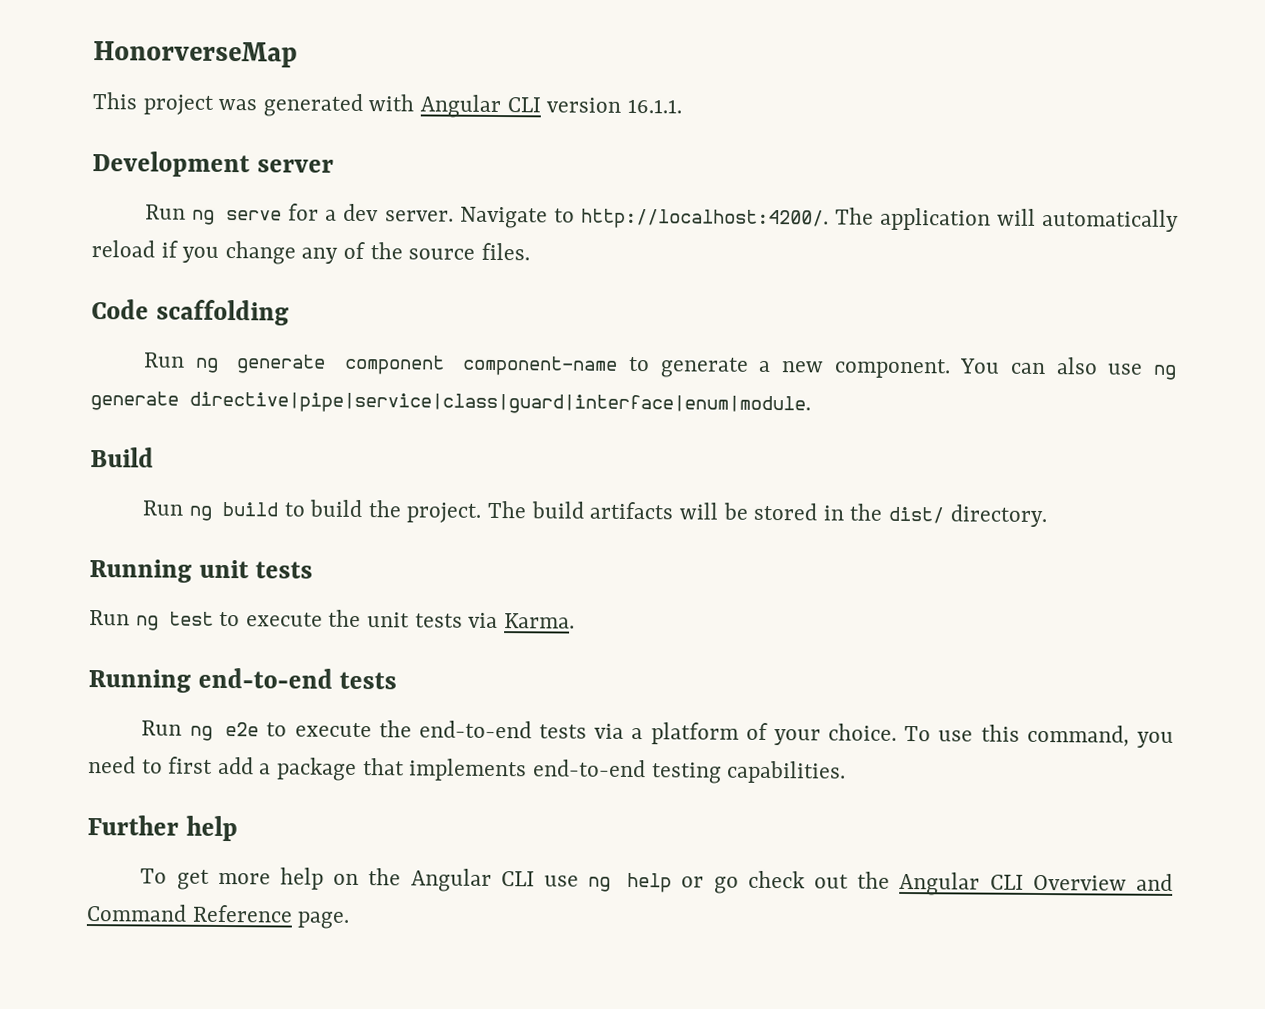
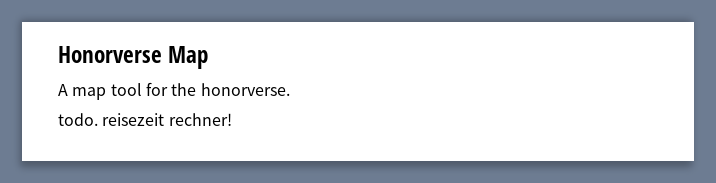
- HonorverseMap
- This project was generated with Angular CLI version 16.1.1.
- Development server
- Run ng serve for a dev server. Navigate to http://localhost:4200/. The application will automatically reload if you change any of the source files.
- Code scaffolding
- Run ng generate component component-name to generate a new component. You can also use ng generate directive|pipe|service|class|guard|interface|enum|module.
- Build
- Run ng build to build the project. The build artifacts will be stored in the dist/ directory.
- Running unit tests
- Run ng test to execute the unit tests via Karma.
- Running end-to-end tests
- Run ng e2e to execute the end-to-end tests via a platform of your choice. To use this command, you need to first add a package that implements end-to-end testing capabilities.
- Further help
- To get more help on the Angular CLI use ng help or go check out the Angular CLI Overview and Command Reference page.
+ Honorverse Map
+ A map tool for the honorverse.
+ todo. reisezeit rechner!

